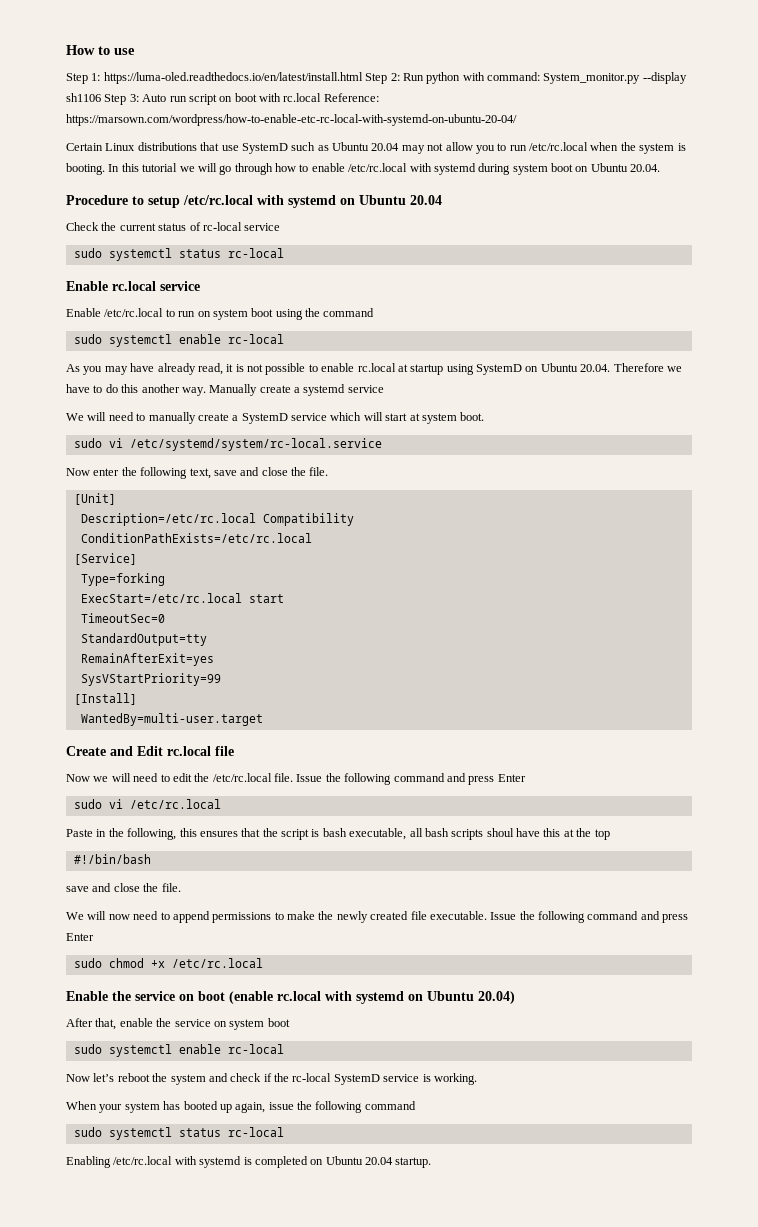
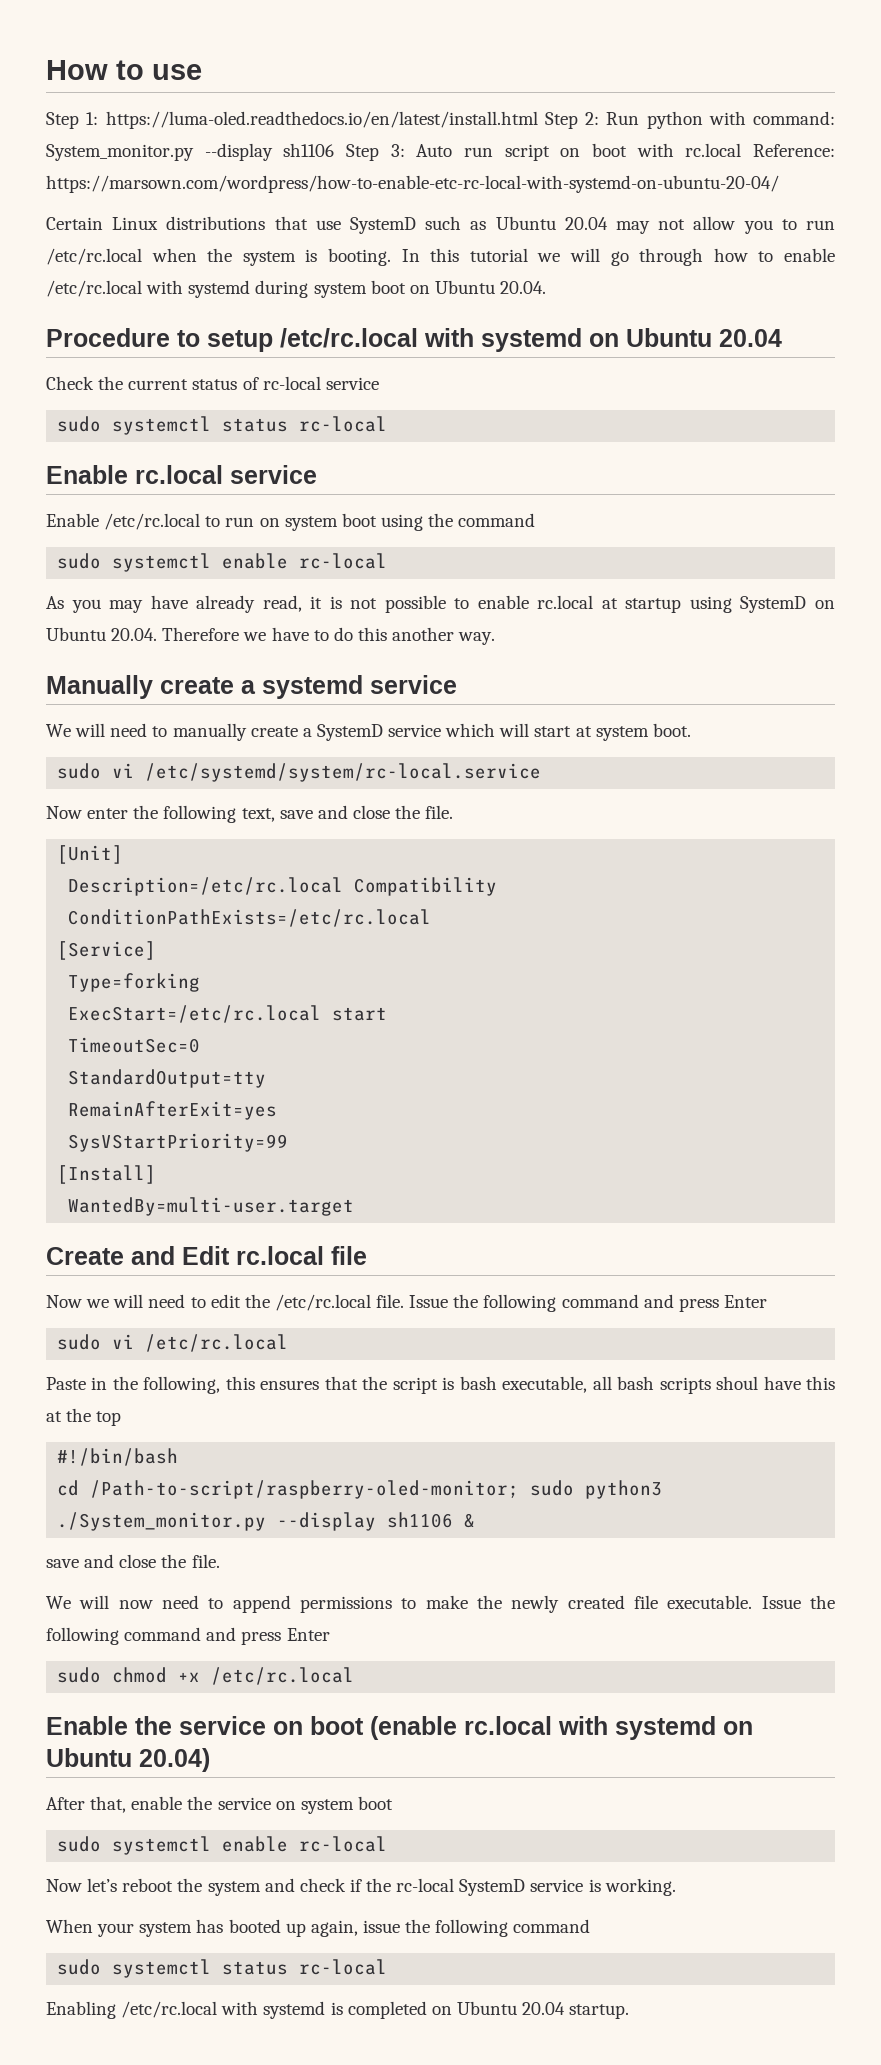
- As you may have already read, it is not possible to enable rc.local at startup using SystemD on Ubuntu 20.04. Therefore we have to do this another way. Manually create a systemd service
+ As you may have already read, it is not possible to enable rc.local at startup using SystemD on Ubuntu 20.04. Therefore we have to do this another way.
+ Manually create a systemd service
+ cd /Path-to-script/raspberry-oled-monitor; sudo python3 ./System_monitor.py --display sh1106 &

